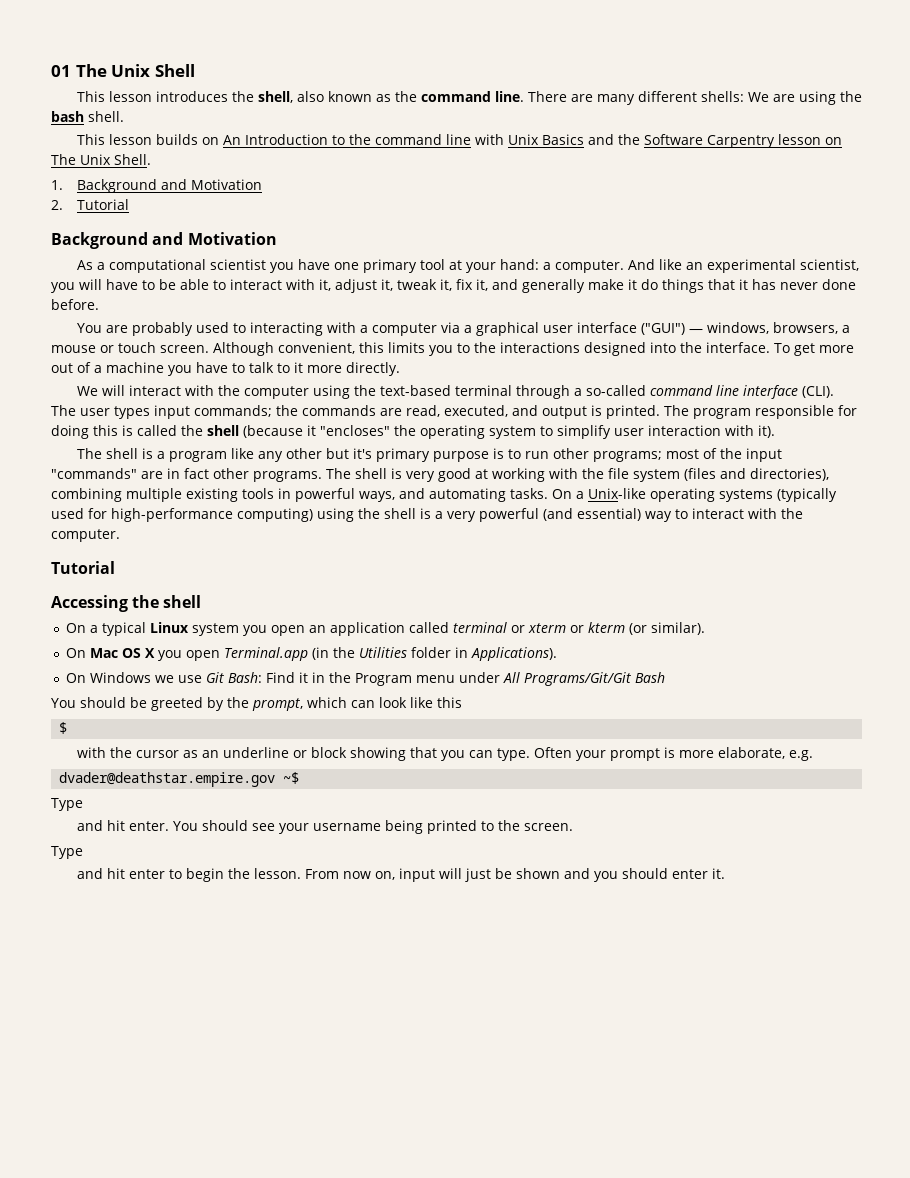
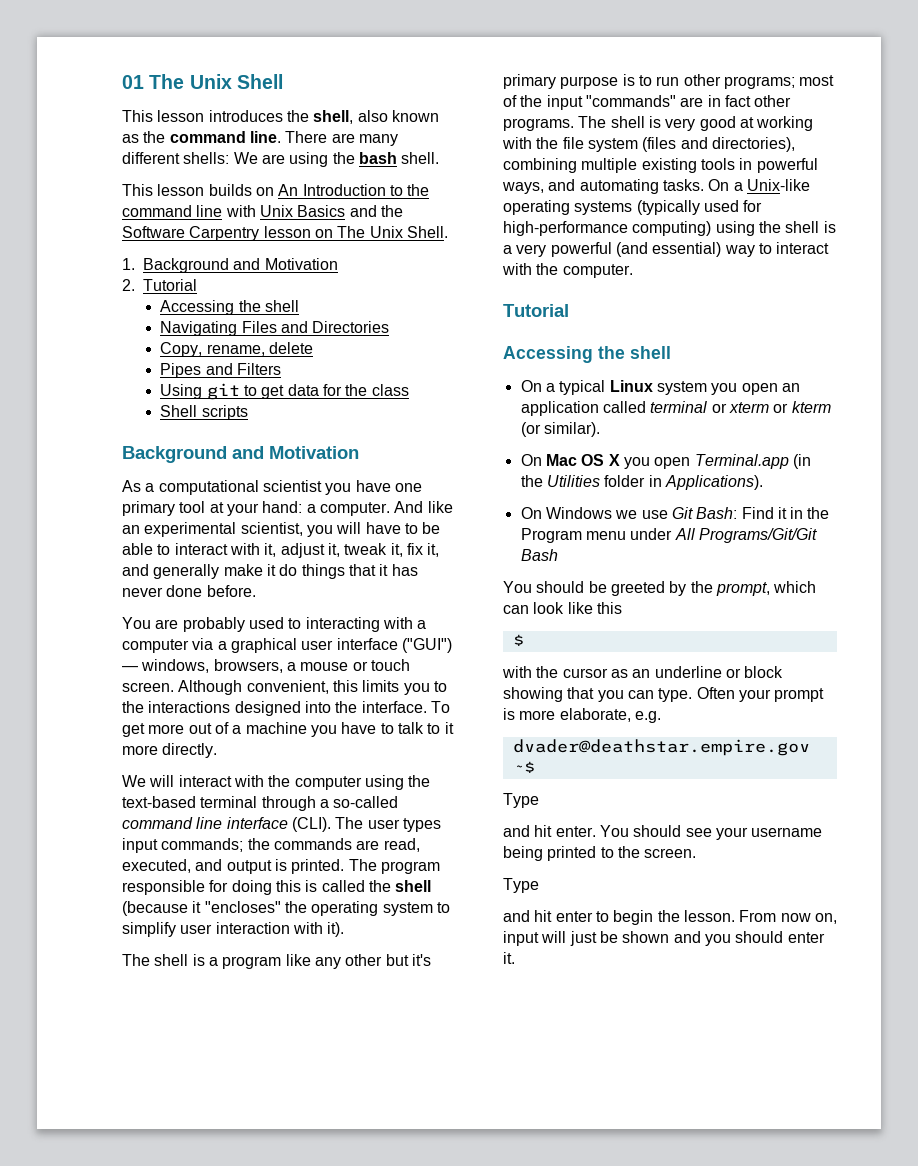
  2. Tutorial
+ Accessing the shell
+ Navigating Files and Directories
+ Copy, rename, delete
+ Pipes and Filters
+ Using git to get data for the class
+ Shell scripts

